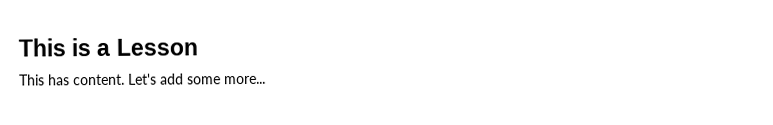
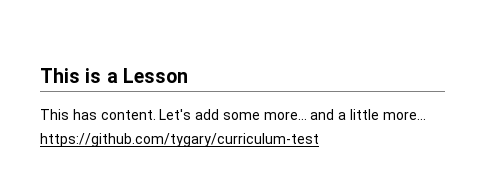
- Let's add some more...
+ Let's add some more... and a little more... https://github.com/tygary/curriculum-test

